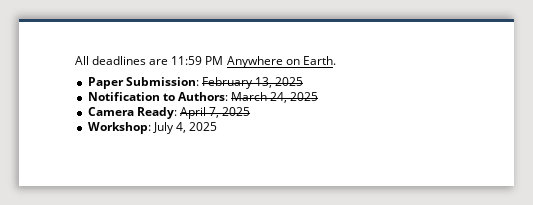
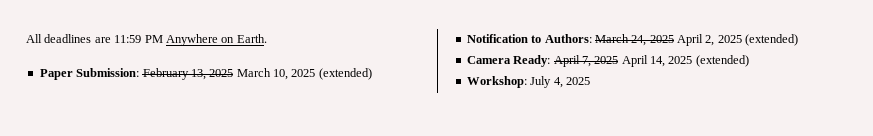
- Paper Submission: February 13, 2025
+ Paper Submission: February 13, 2025 March 10, 2025 (extended)
- Notification to Authors: March 24, 2025
+ Notification to Authors: March 24, 2025 April 2, 2025 (extended)
- Camera Ready: April 7, 2025
+ Camera Ready: April 7, 2025 April 14, 2025 (extended)

